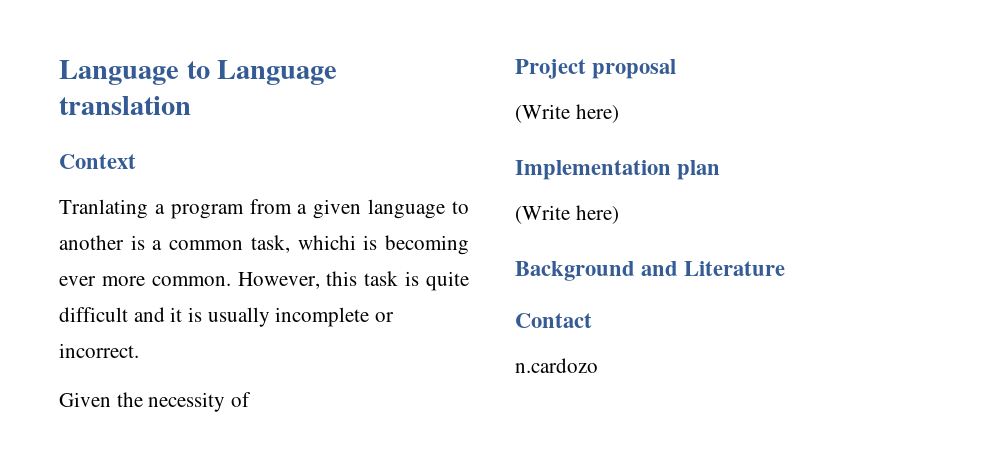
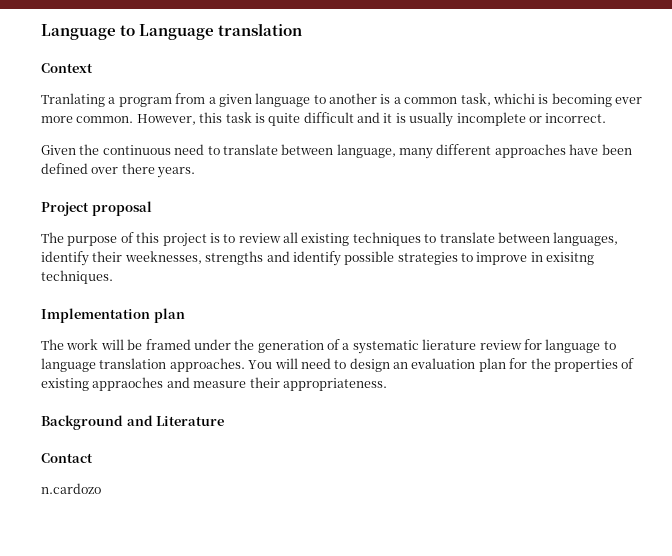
- Given the necessity of
+ Given the continuous need to translate between language, many different approaches have been defined over there years.
  Project proposal
- (Write here)
+ The purpose of this project is to review all existing techniques to translate between languages, identify their weeknesses, strengths and identify possible strategies to improve in exisitng techniques.
  Implementation plan
- (Write here)
+ The work will be framed under the generation of a systematic lierature review for language to language translation approaches. You will need to design an evaluation plan for the properties of existing appraoches and measure their appropriateness.

